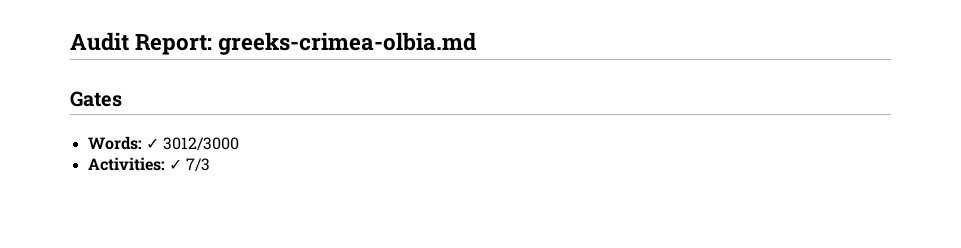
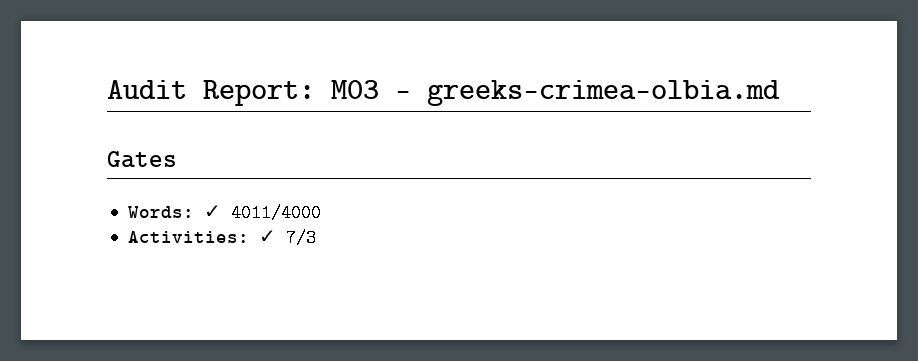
- Audit Report: greeks-crimea-olbia.md
+ Audit Report: M03 — greeks-crimea-olbia.md
- Words: ✓ 3012/3000
+ Words: ✓ 4011/4000

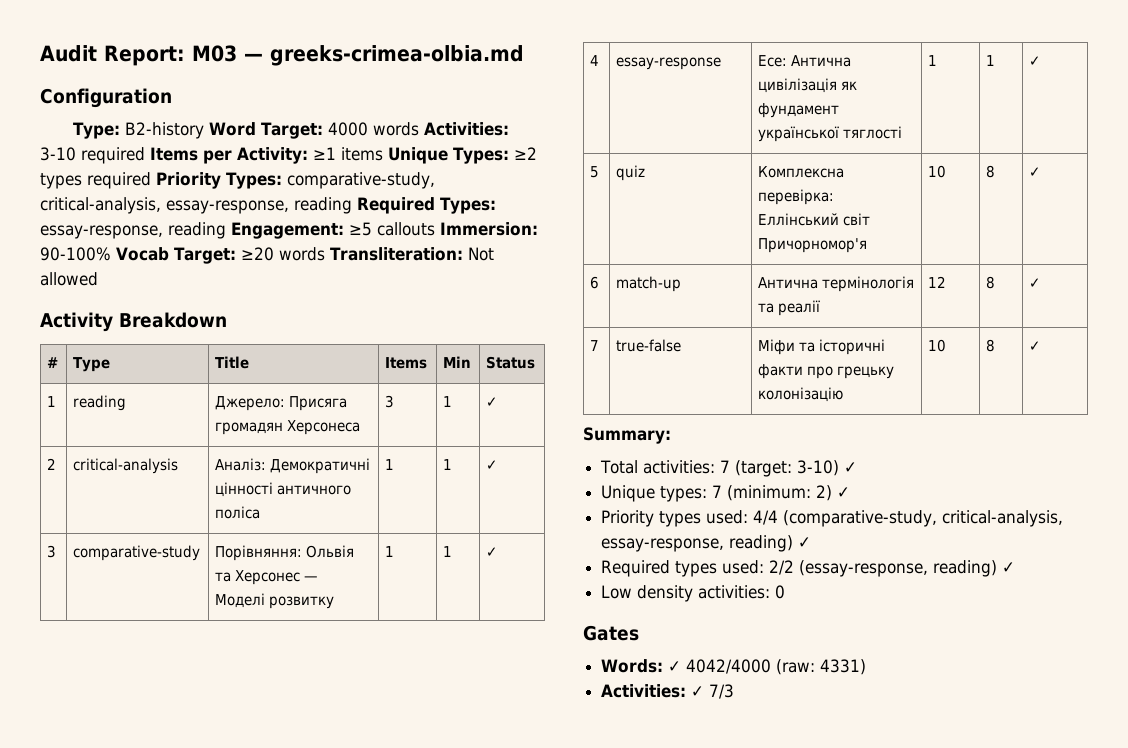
+ Configuration
+ Type: B2-history Word Target: 4000 words Activities: 3-10 required Items per Activity: ≥1 items Unique Types: ≥2 types required Priority Types: comparative-study, critical-analysis, essay-response, reading Required Types: essay-response, reading Engagement: ≥5 callouts Immersion: 90-100% Vocab Target: ≥20 words Transliteration: Not allowed
+ Activity Breakdown
+ # | Type | Title | Items | Min | Status
+ 1 | reading | Джерело: Присяга громадян Херсонеса | 3 | 1 | ✓
+ 2 | critical-analysis | Аналіз: Демократичні цінності античного поліса | 1 | 1 | ✓
+ 3 | comparative-study | Порівняння: Ольвія та Херсонес — Моделі розвитку | 1 | 1 | ✓
+ 4 | essay-response | Есе: Антична цивілізація як фундамент української тяглості | 1 | 1 | ✓
+ 5 | quiz | Комплексна перевірка: Еллінський світ Причорномор'я | 10 | 8 | ✓
+ 6 | match-up | Антична термінологія та реалії | 12 | 8 | ✓
+ 7 | true-false | Міфи та історичні факти про грецьку колонізацію | 10 | 8 | ✓
+ Summary:
+ Total activities: 7 (target: 3-10) ✓
+ Unique types: 7 (minimum: 2) ✓
+ Priority types used: 4/4 (comparative-study, critical-analysis, essay-response, reading) ✓
+ Required types used: 2/2 (essay-response, reading) ✓
+ Low density activities: 0
- Words: ✓ 4011/4000
+ Words: ✓ 4042/4000 (raw: 4331)

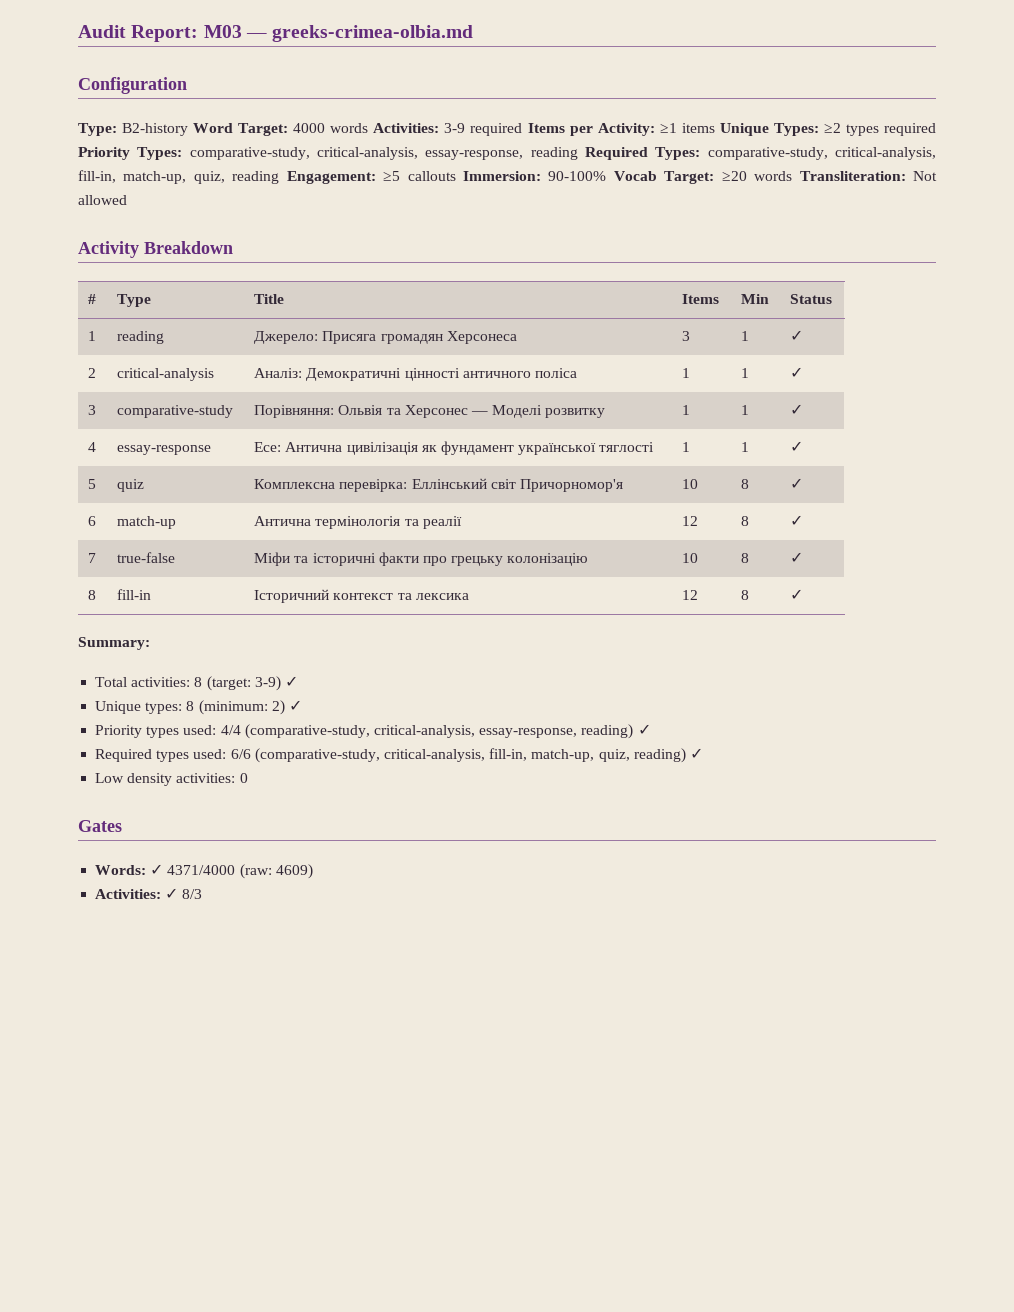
- Type: B2-history Word Target: 4000 words Activities: 3-10 required Items per Activity: ≥1 items Unique Types: ≥2 types required Priority Types: comparative-study, critical-analysis, essay-response, reading Required Types: essay-response, reading Engagement: ≥5 callouts Immersion: 90-100% Vocab Target: ≥20 words Transliteration: Not allowed
+ Type: B2-history Word Target: 4000 words Activities: 3-9 required Items per Activity: ≥1 items Unique Types: ≥2 types required Priority Types: comparative-study, critical-analysis, essay-response, reading Required Types: comparative-study, critical-analysis, fill-in, match-up, quiz, reading Engagement: ≥5 callouts Immersion: 90-100% Vocab Target: ≥20 words Transliteration: Not allowed
+ 8 | fill-in | Історичний контекст та лексика | 12 | 8 | ✓
- Total activities: 7 (target: 3-10) ✓
+ Total activities: 8 (target: 3-9) ✓
- Unique types: 7 (minimum: 2) ✓
+ Unique types: 8 (minimum: 2) ✓
- Required types used: 2/2 (essay-response, reading) ✓
+ Required types used: 6/6 (comparative-study, critical-analysis, fill-in, match-up, quiz, reading) ✓
- Words: ✓ 4042/4000 (raw: 4331)
+ Words: ✓ 4371/4000 (raw: 4609)
- Activities: ✓ 7/3
+ Activities: ✓ 8/3

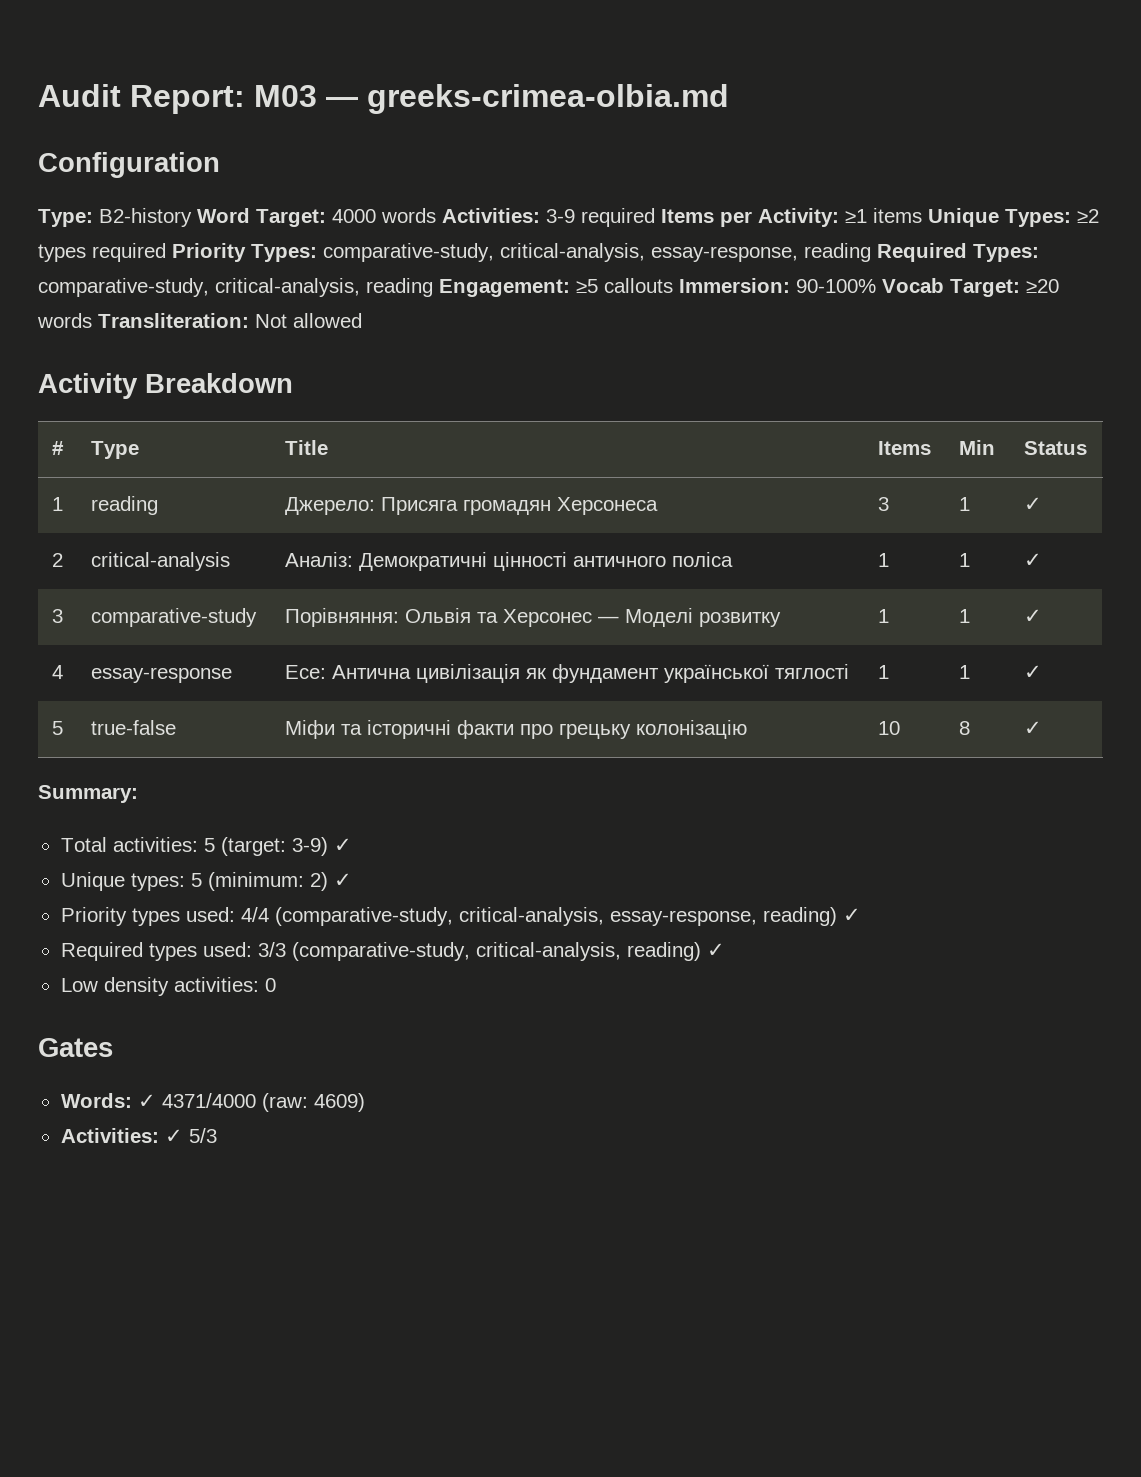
- Type: B2-history Word Target: 4000 words Activities: 3-9 required Items per Activity: ≥1 items Unique Types: ≥2 types required Priority Types: comparative-study, critical-analysis, essay-response, reading Required Types: comparative-study, critical-analysis, fill-in, match-up, quiz, reading Engagement: ≥5 callouts Immersion: 90-100% Vocab Target: ≥20 words Transliteration: Not allowed
+ Type: B2-history Word Target: 4000 words Activities: 3-9 required Items per Activity: ≥1 items Unique Types: ≥2 types required Priority Types: comparative-study, critical-analysis, essay-response, reading Required Types: comparative-study, critical-analysis, reading Engagement: ≥5 callouts Immersion: 90-100% Vocab Target: ≥20 words Transliteration: Not allowed
- 5 | quiz | Комплексна перевірка: Еллінський світ Причорномор'я | 10 | 8 | ✓
- 6 | match-up | Антична термінологія та реалії | 12 | 8 | ✓
- 7 | true-false | Міфи та історичні факти про грецьку колонізацію | 10 | 8 | ✓
+ 5 | true-false | Міфи та історичні факти про грецьку колонізацію | 10 | 8 | ✓
- 8 | fill-in | Історичний контекст та лексика | 12 | 8 | ✓
- Total activities: 8 (target: 3-9) ✓
+ Total activities: 5 (target: 3-9) ✓
- Unique types: 8 (minimum: 2) ✓
+ Unique types: 5 (minimum: 2) ✓
- Required types used: 6/6 (comparative-study, critical-analysis, fill-in, match-up, quiz, reading) ✓
+ Required types used: 3/3 (comparative-study, critical-analysis, reading) ✓
- Activities: ✓ 8/3
+ Activities: ✓ 5/3

